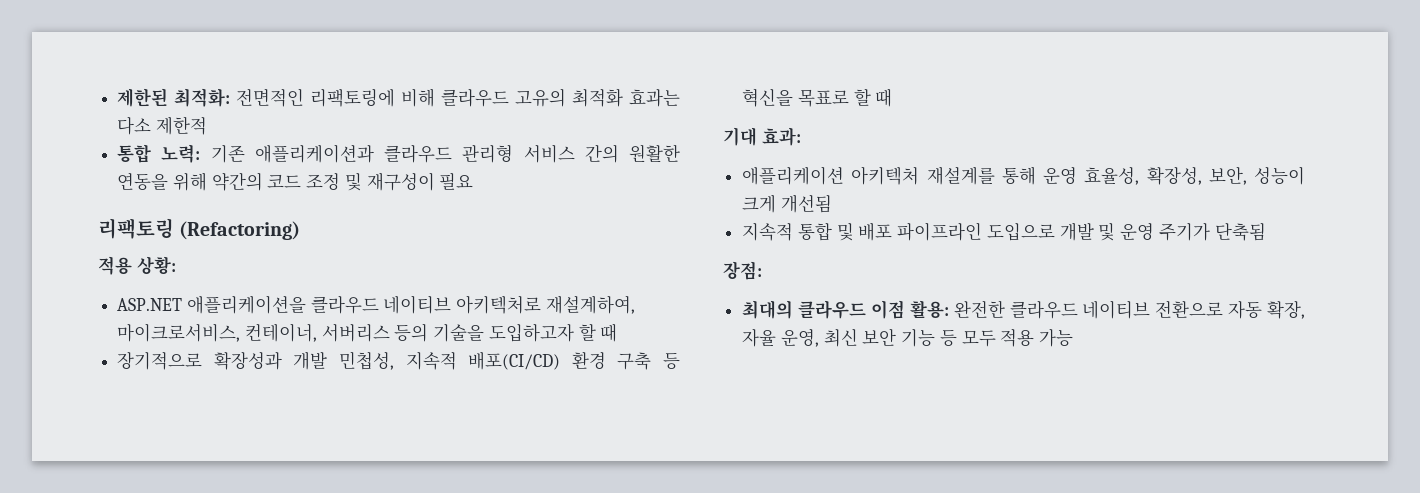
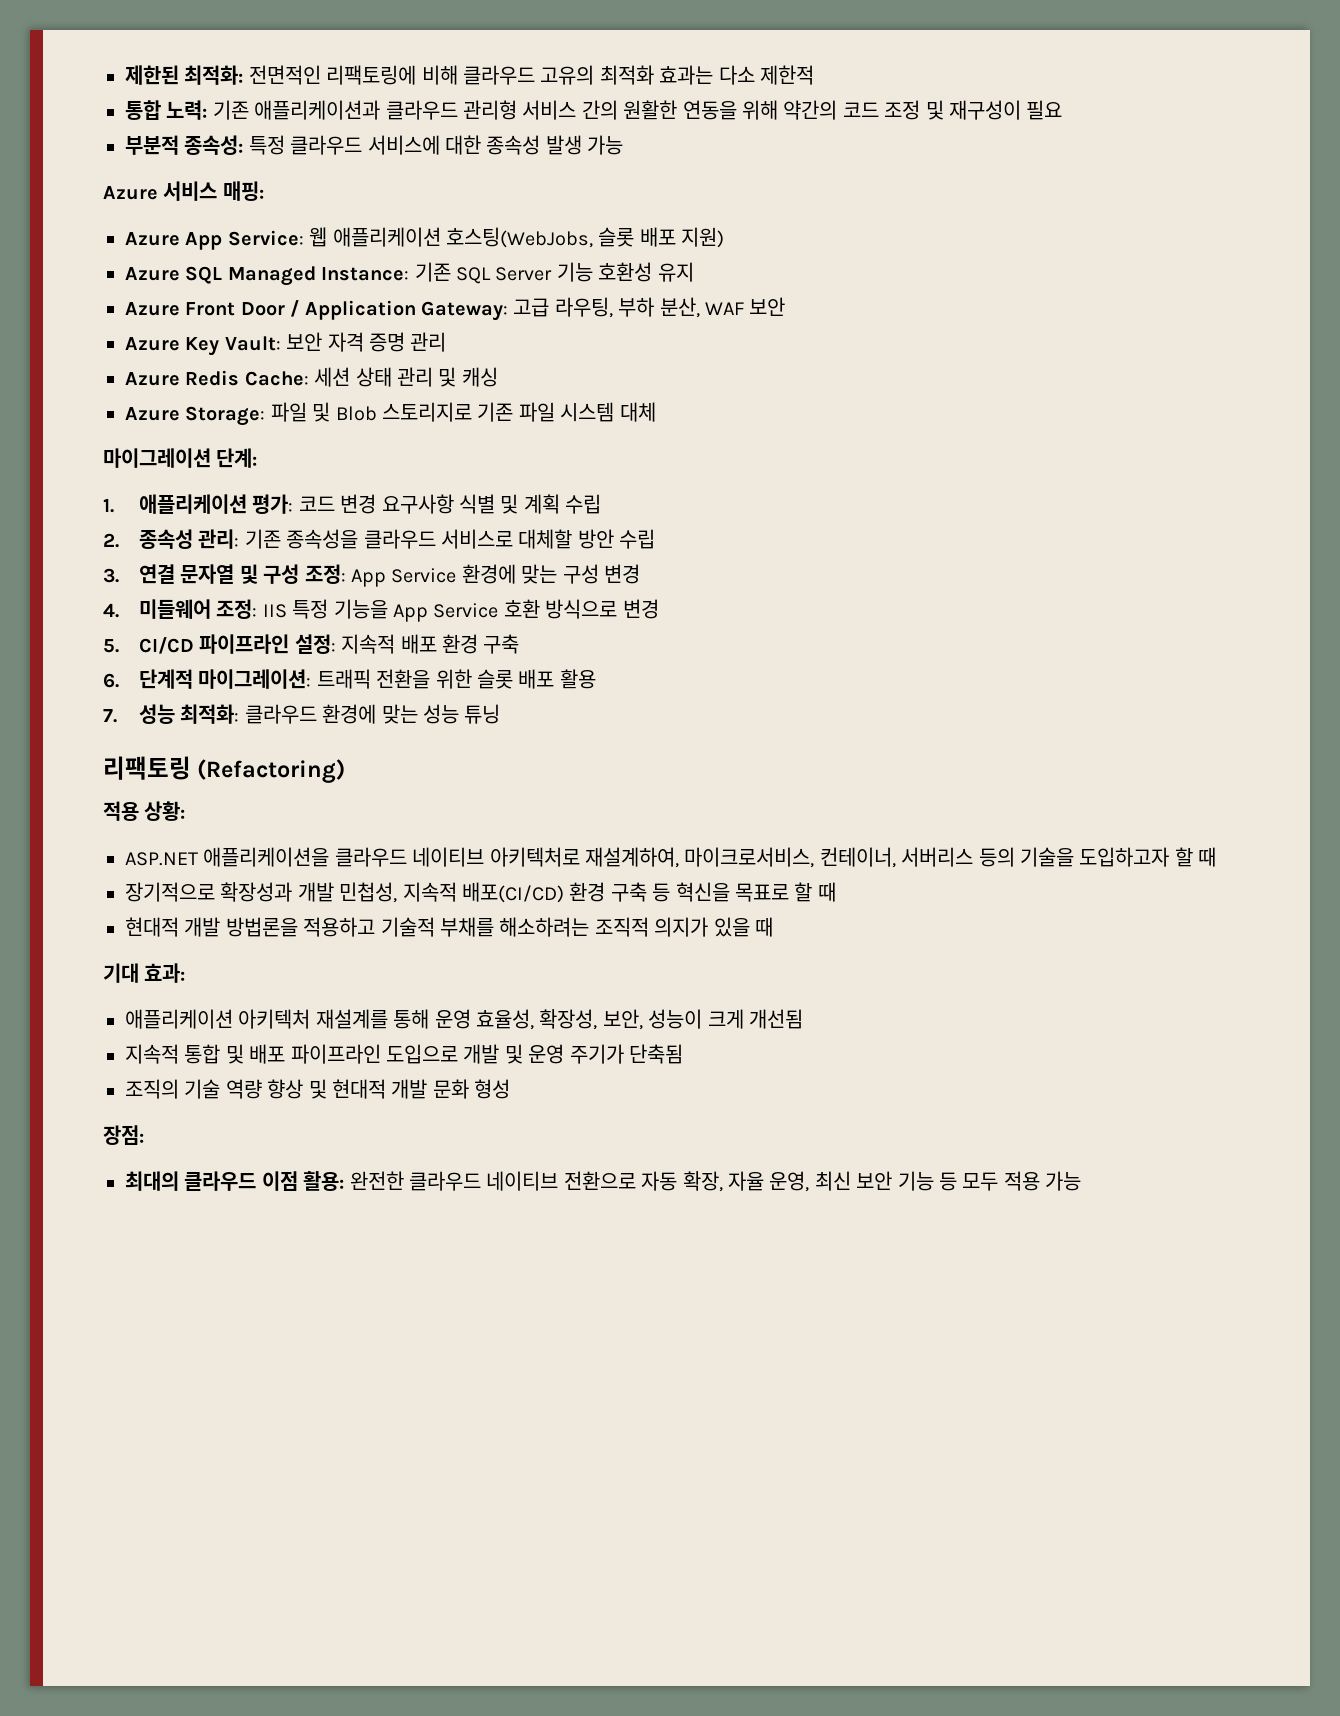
+ 부분적 종속성: 특정 클라우드 서비스에 대한 종속성 발생 가능
+ Azure 서비스 매핑:
+ Azure App Service: 웹 애플리케이션 호스팅(WebJobs, 슬롯 배포 지원)
+ Azure SQL Managed Instance: 기존 SQL Server 기능 호환성 유지
+ Azure Front Door / Application Gateway: 고급 라우팅, 부하 분산, WAF 보안
+ Azure Key Vault: 보안 자격 증명 관리
+ Azure Redis Cache: 세션 상태 관리 및 캐싱
+ Azure Storage: 파일 및 Blob 스토리지로 기존 파일 시스템 대체
+ 마이그레이션 단계:
+ 1. 애플리케이션 평가: 코드 변경 요구사항 식별 및 계획 수립
+ 2. 종속성 관리: 기존 종속성을 클라우드 서비스로 대체할 방안 수립
+ 3. 연결 문자열 및 구성 조정: App Service 환경에 맞는 구성 변경
+ 4. 미들웨어 조정: IIS 특정 기능을 App Service 호환 방식으로 변경
+ 5. CI/CD 파이프라인 설정: 지속적 배포 환경 구축
+ 6. 단계적 마이그레이션: 트래픽 전환을 위한 슬롯 배포 활용
+ 7. 성능 최적화: 클라우드 환경에 맞는 성능 튜닝
+ 현대적 개발 방법론을 적용하고 기술적 부채를 해소하려는 조직적 의지가 있을 때
+ 조직의 기술 역량 향상 및 현대적 개발 문화 형성

